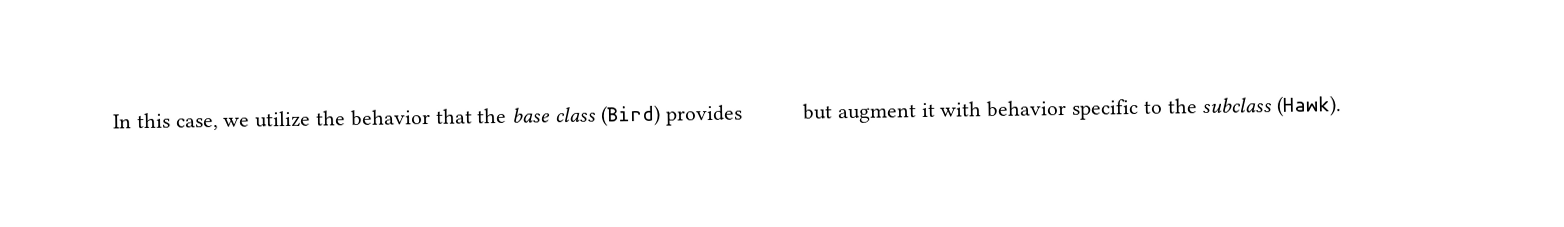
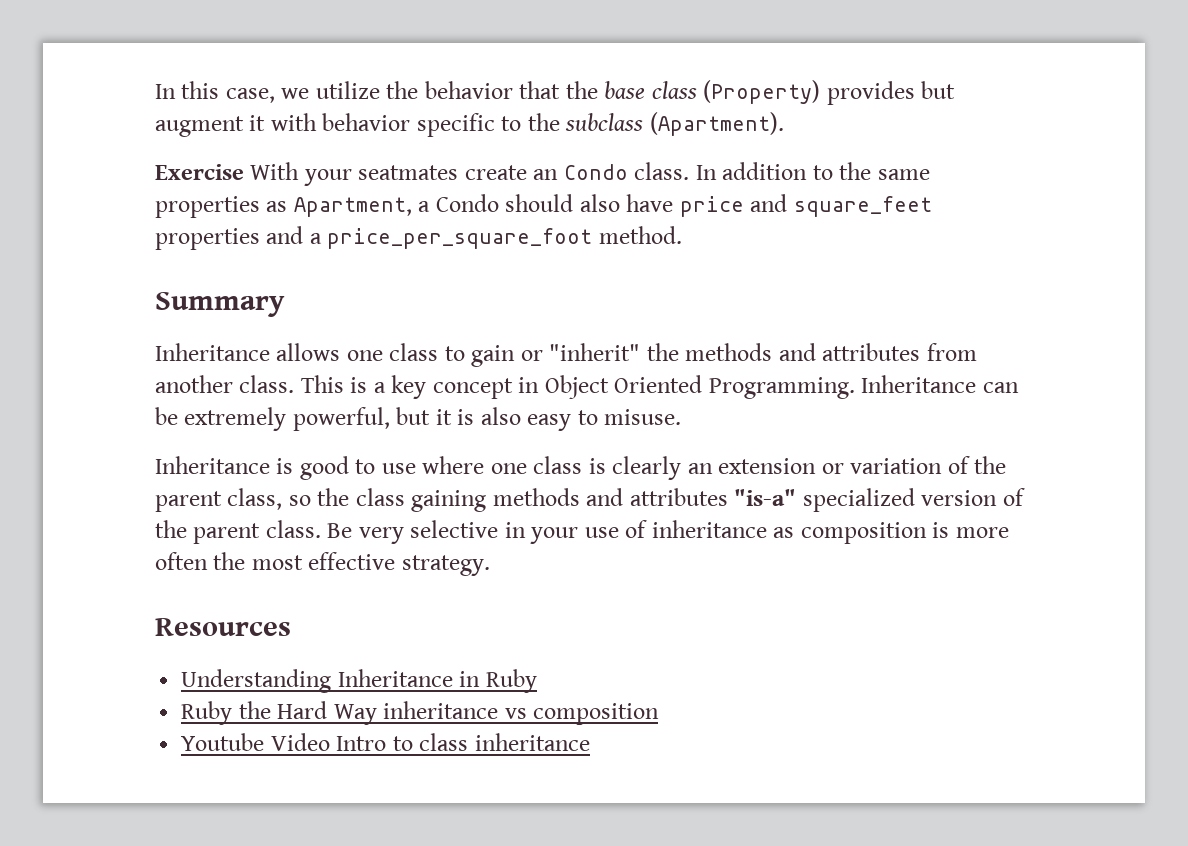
- In this case, we utilize the behavior that the base class (Bird) provides but augment it with behavior specific to the subclass (Hawk).
+ In this case, we utilize the behavior that the base class (Property) provides but augment it with behavior specific to the subclass (Apartment).
+ Exercise With your seatmates create an Condo class. In addition to the same properties as Apartment, a Condo should also have price and square_feet properties and a price_per_square_foot method.
+ Summary
+ Inheritance allows one class to gain or "inherit" the methods and attributes from another class. This is a key concept in Object Oriented Programming. Inheritance can be extremely powerful, but it is also easy to misuse.
+ Inheritance is good to use where one class is clearly an extension or variation of the parent class, so the class gaining methods and attributes "is-a" specialized version of the parent class. Be very selective in your use of inheritance as composition is more often the most effective strategy.
+ Resources
+ Understanding Inheritance in Ruby
+ Ruby the Hard Way inheritance vs composition
+ Youtube Video Intro to class inheritance

